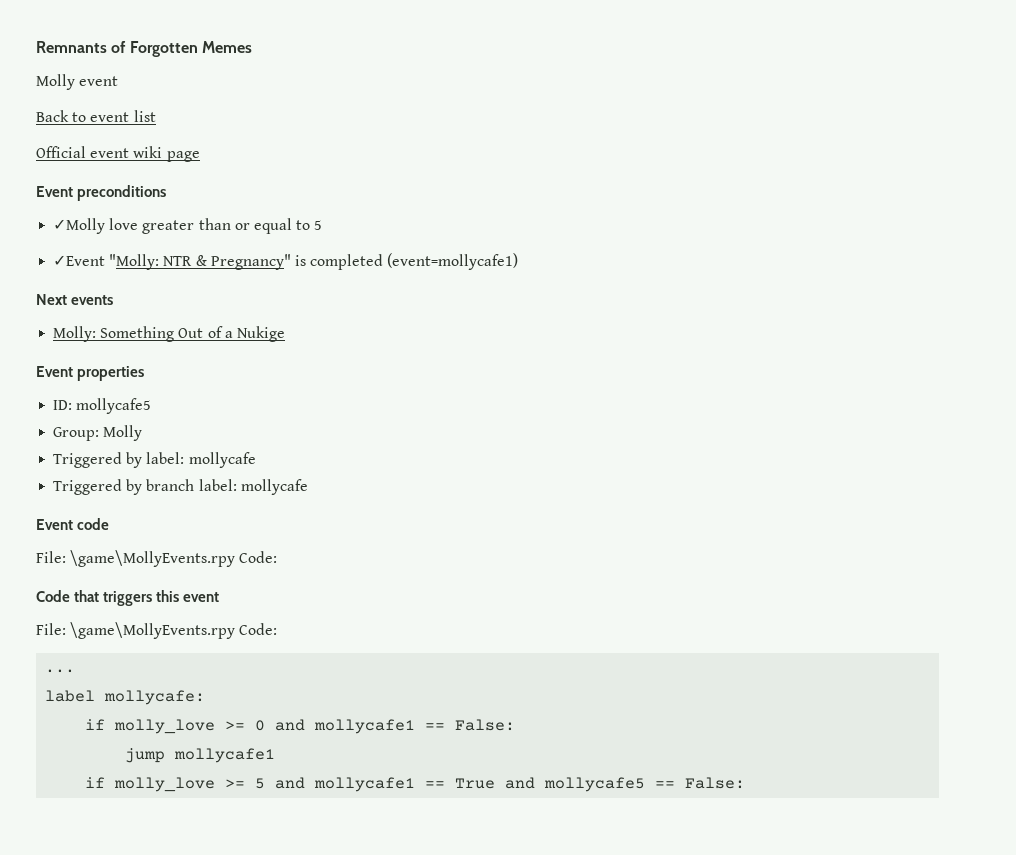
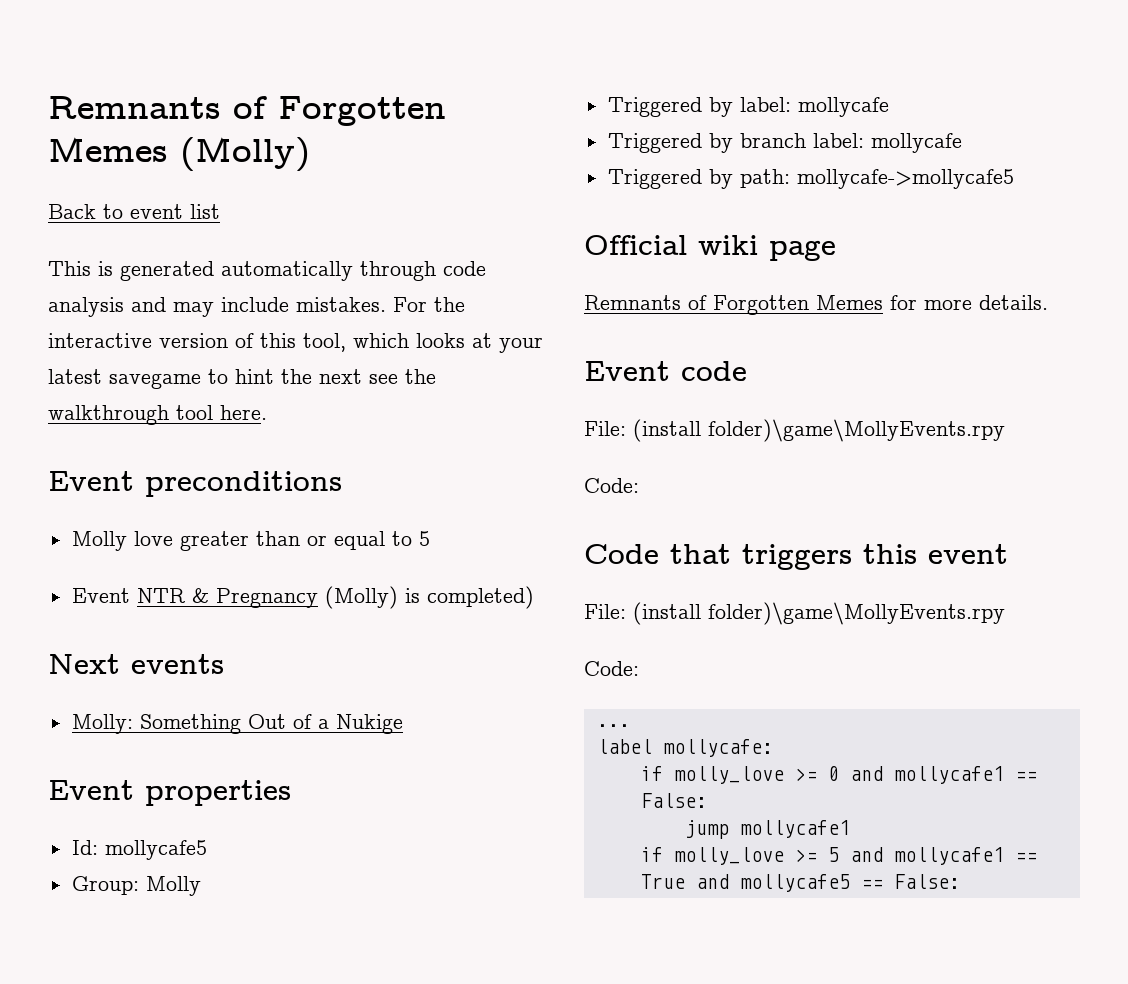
- Remnants of Forgotten Memes
- Molly event
+ Remnants of Forgotten Memes (Molly)
- Official event wiki page
+ This is generated automatically through code analysis and may include mistakes. For the interactive version of this tool, which looks at your latest savegame to hint the next see the walkthrough tool here.
- ✓Molly love greater than or equal to 5
+ Molly love greater than or equal to 5
- ✓Event "Molly: NTR & Pregnancy" is completed (event=mollycafe1)
+ Event NTR & Pregnancy (Molly) is completed)
- ID: mollycafe5
+ Id: mollycafe5
+ Triggered by path: mollycafe->mollycafe5
+ Official wiki page
+ Remnants of Forgotten Memes for more details.
  Event code
- File: \game\MollyEvents.rpy Code:
+ File: (install folder)\game\MollyEvents.rpy
+ Code:
  Code that triggers this event
- File: \game\MollyEvents.rpy Code:
+ File: (install folder)\game\MollyEvents.rpy
+ Code:

